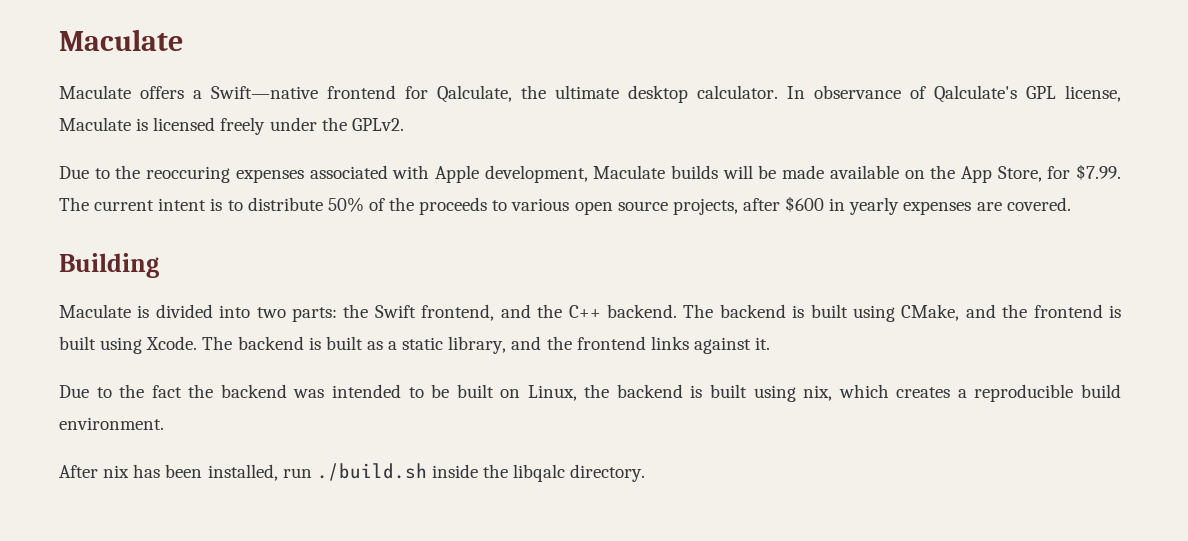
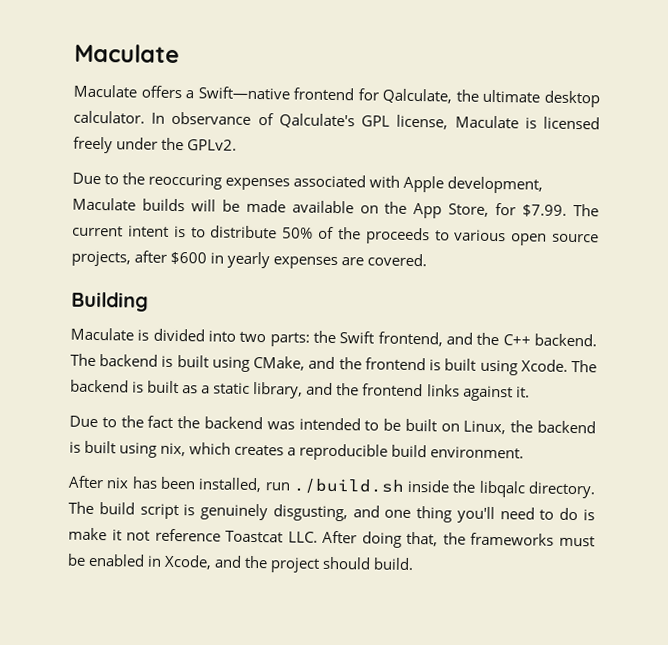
+ The build script is genuinely disgusting, and one thing you'll need to do is make it not reference Toastcat LLC. After doing that, the frameworks must be enabled in Xcode, and the project should build.

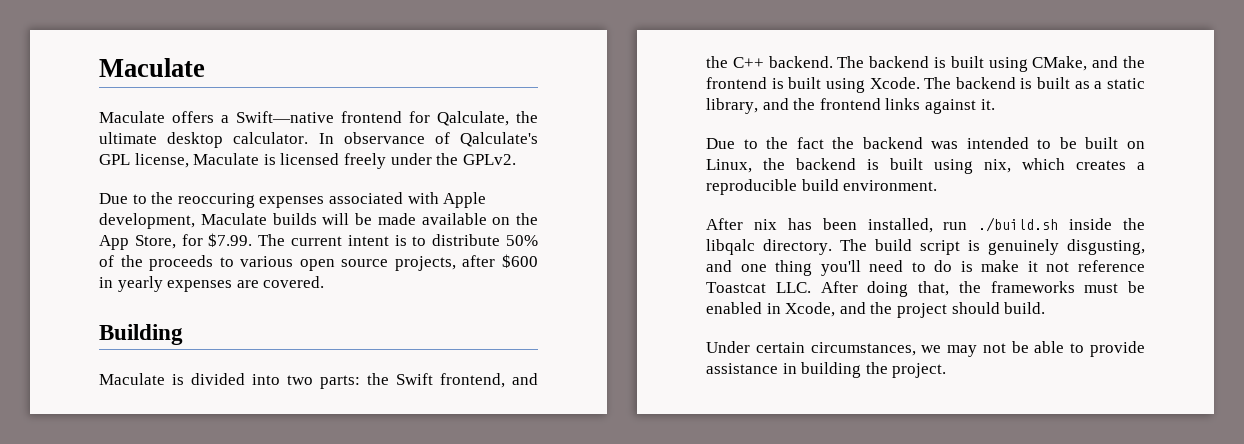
+ Under certain circumstances, we may not be able to provide assistance in building the project.

